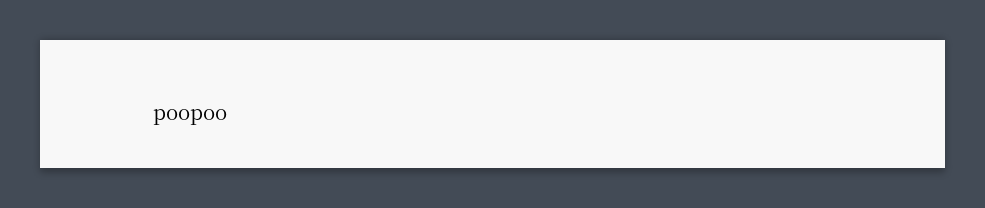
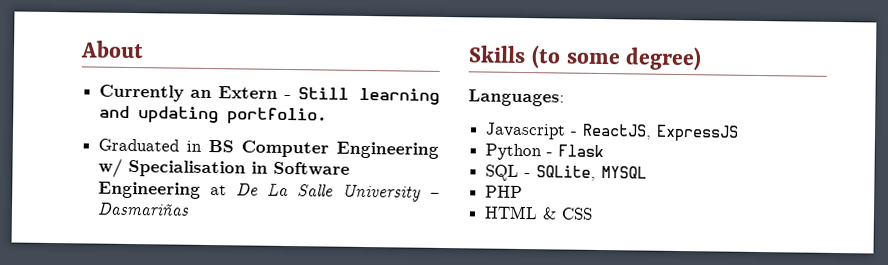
- poopoo
+ About
+ Currently an Extern - Still learning and updating portfolio.
+ Graduated in BS Computer Engineering w/ Specialisation in Software Engineering at De La Salle University – Dasmariñas
+ Skills (to some degree)
+ Languages:
+ Javascript - ReactJS, ExpressJS
+ Python - Flask
+ SQL - SQLite, MYSQL
+ PHP
+ HTML & CSS

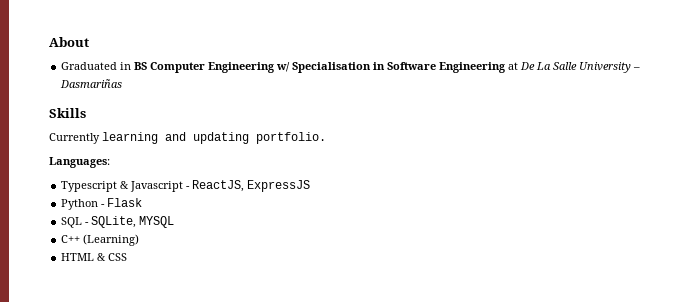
- Currently an Extern - Still learning and updating portfolio.
- Skills (to some degree)
+ Skills
+ Currently learning and updating portfolio.
- Javascript - ReactJS, ExpressJS
+ Typescript & Javascript - ReactJS, ExpressJS
- PHP
+ C++ (Learning)

